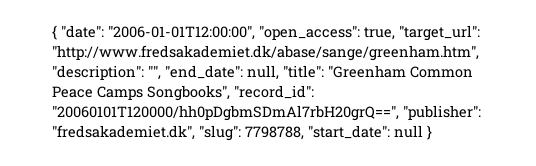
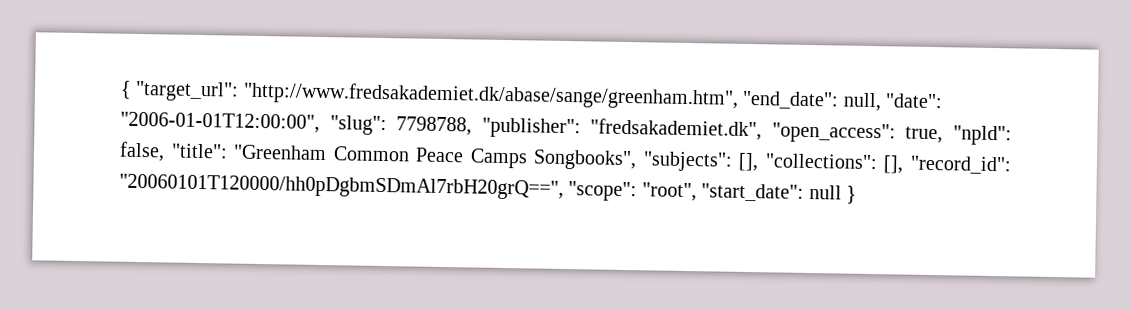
- { "date": "2006-01-01T12:00:00", "open_access": true, "target_url": "http://www.fredsakademiet.dk/abase/sange/greenham.htm", "description": "", "end_date": null, "title": "Greenham Common Peace Camps Songbooks", "record_id": "20060101T120000/hh0pDgbmSDmAl7rbH20grQ==", "publisher": "fredsakademiet.dk", "slug": 7798788, "start_date": null }
+ { "target_url": "http://www.fredsakademiet.dk/abase/sange/greenham.htm", "end_date": null, "date": "2006-01-01T12:00:00", "slug": 7798788, "publisher": "fredsakademiet.dk", "open_access": true, "npld": false, "title": "Greenham Common Peace Camps Songbooks", "subjects": [], "collections": [], "record_id": "20060101T120000/hh0pDgbmSDmAl7rbH20grQ==", "scope": "root", "start_date": null }

